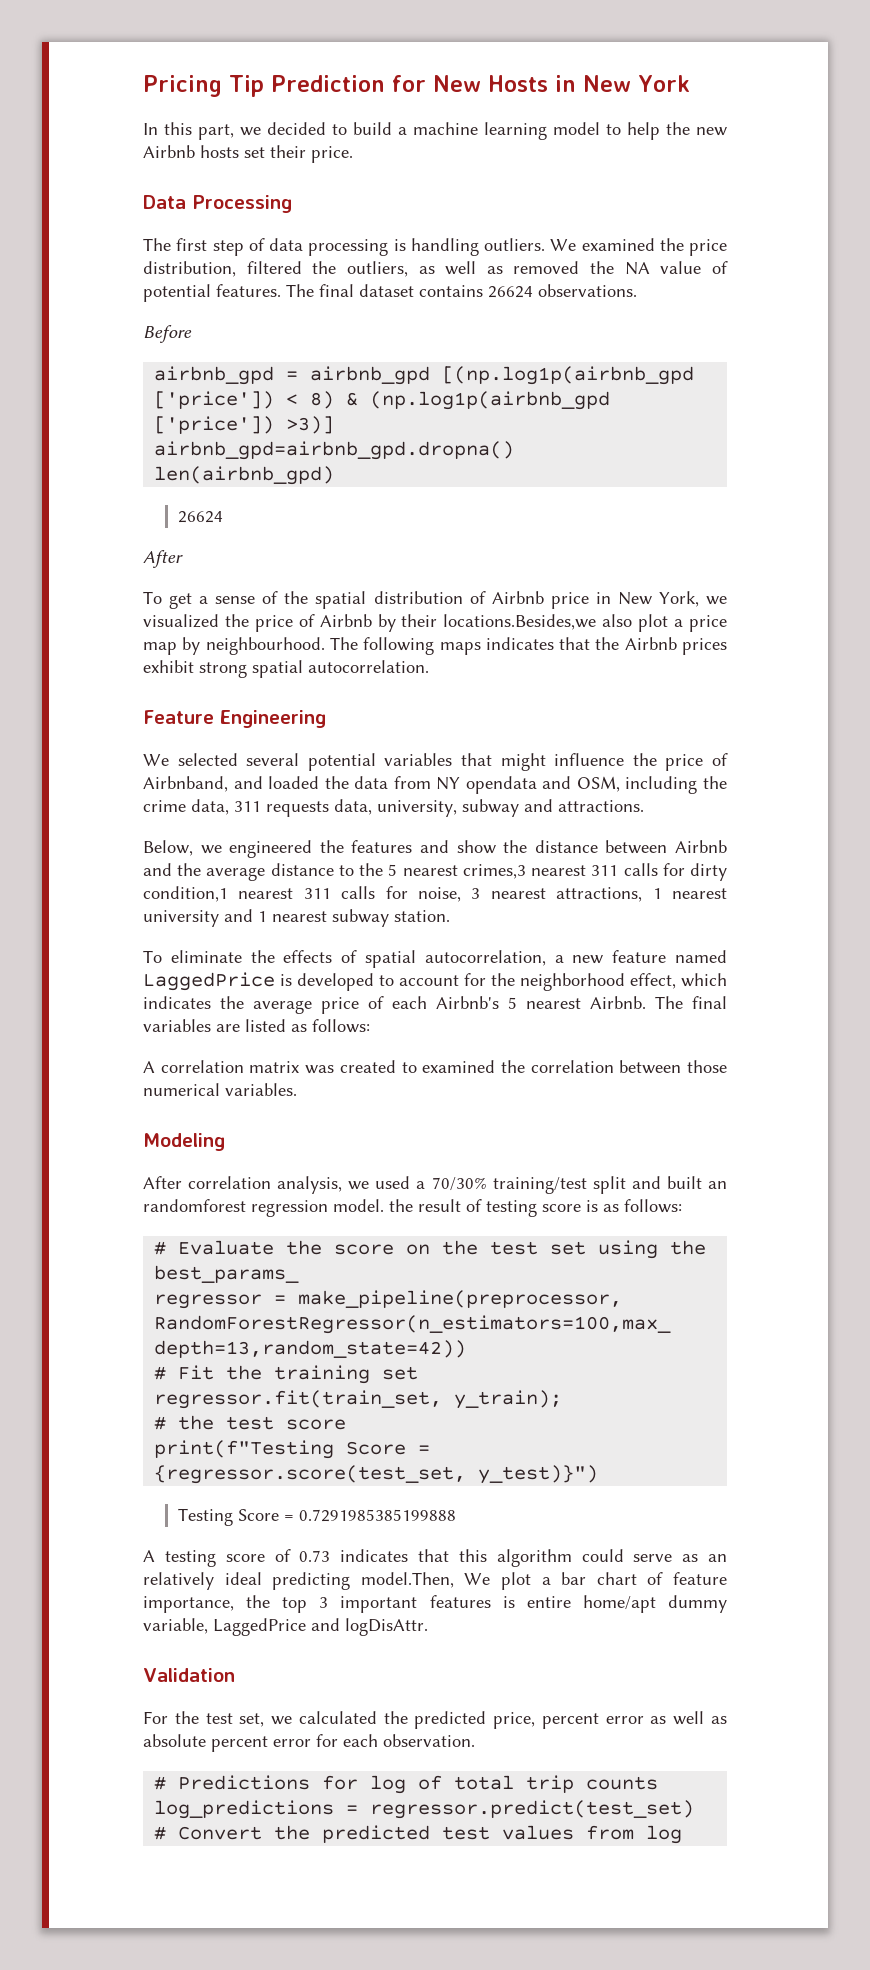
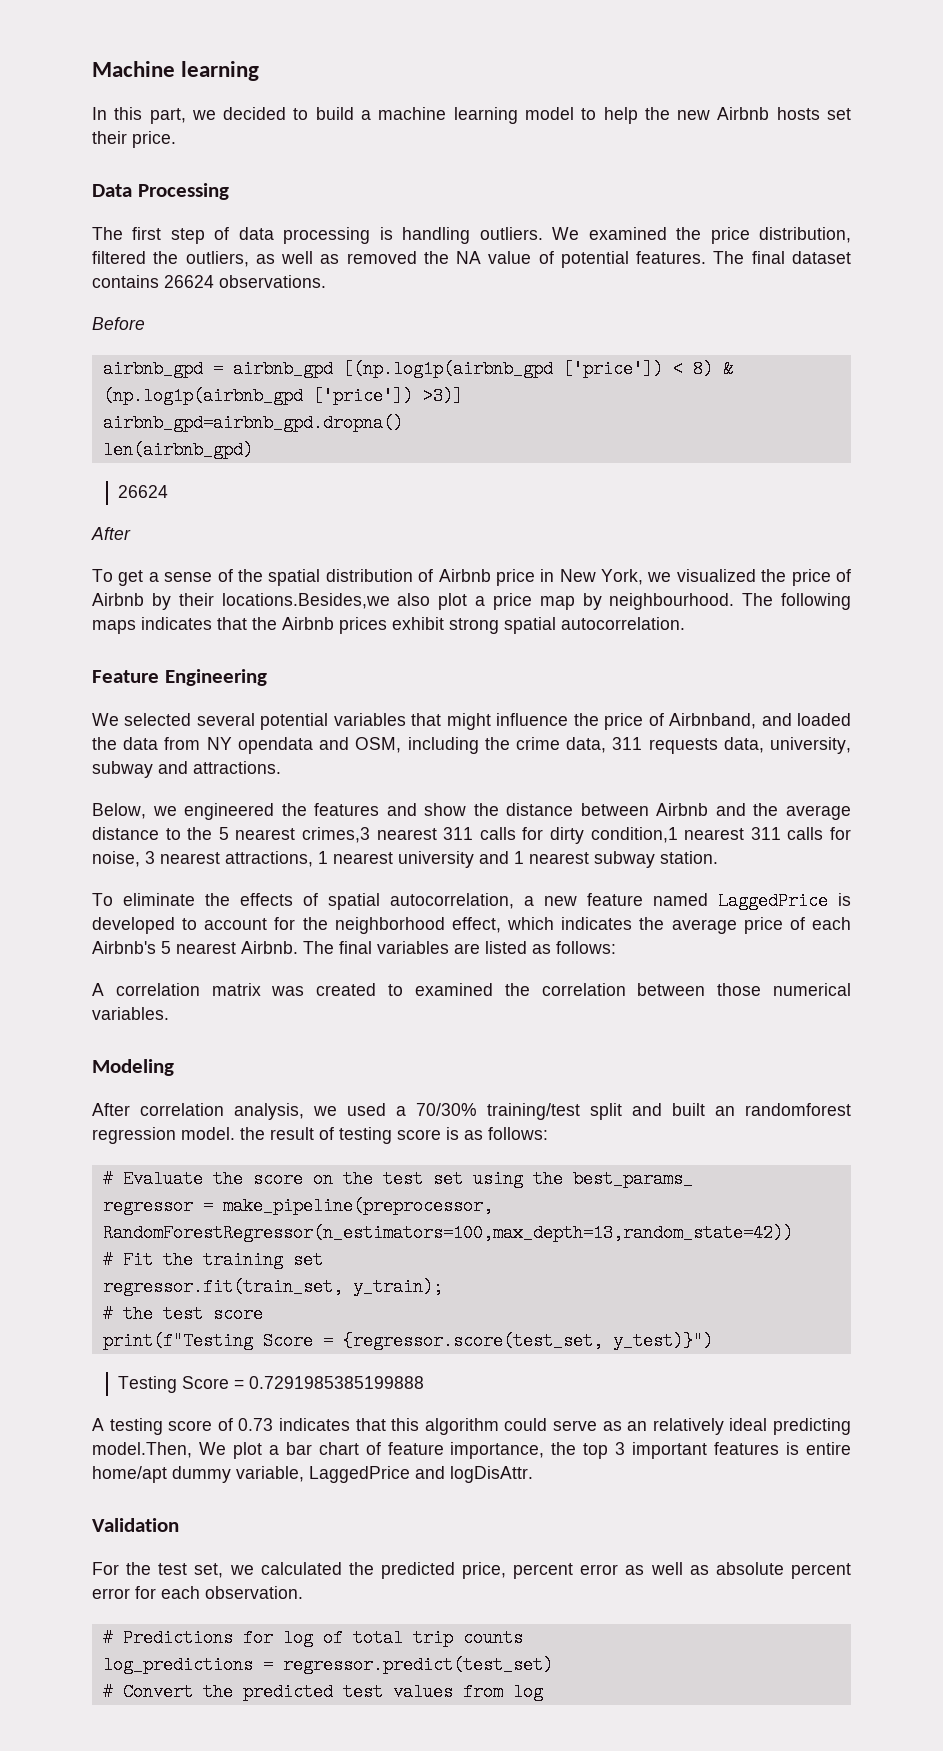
- Pricing Tip Prediction for New Hosts in New York
+ Machine learning

